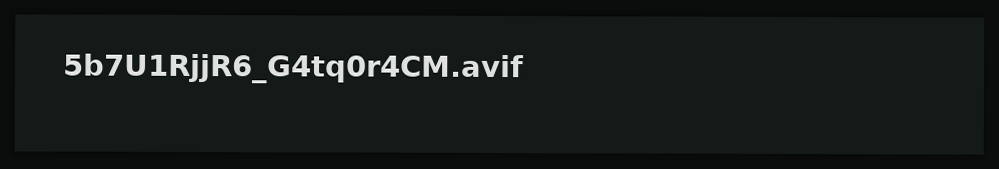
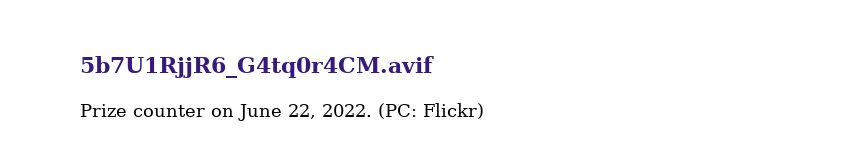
+ Prize counter on June 22, 2022. (PC: Flickr)

